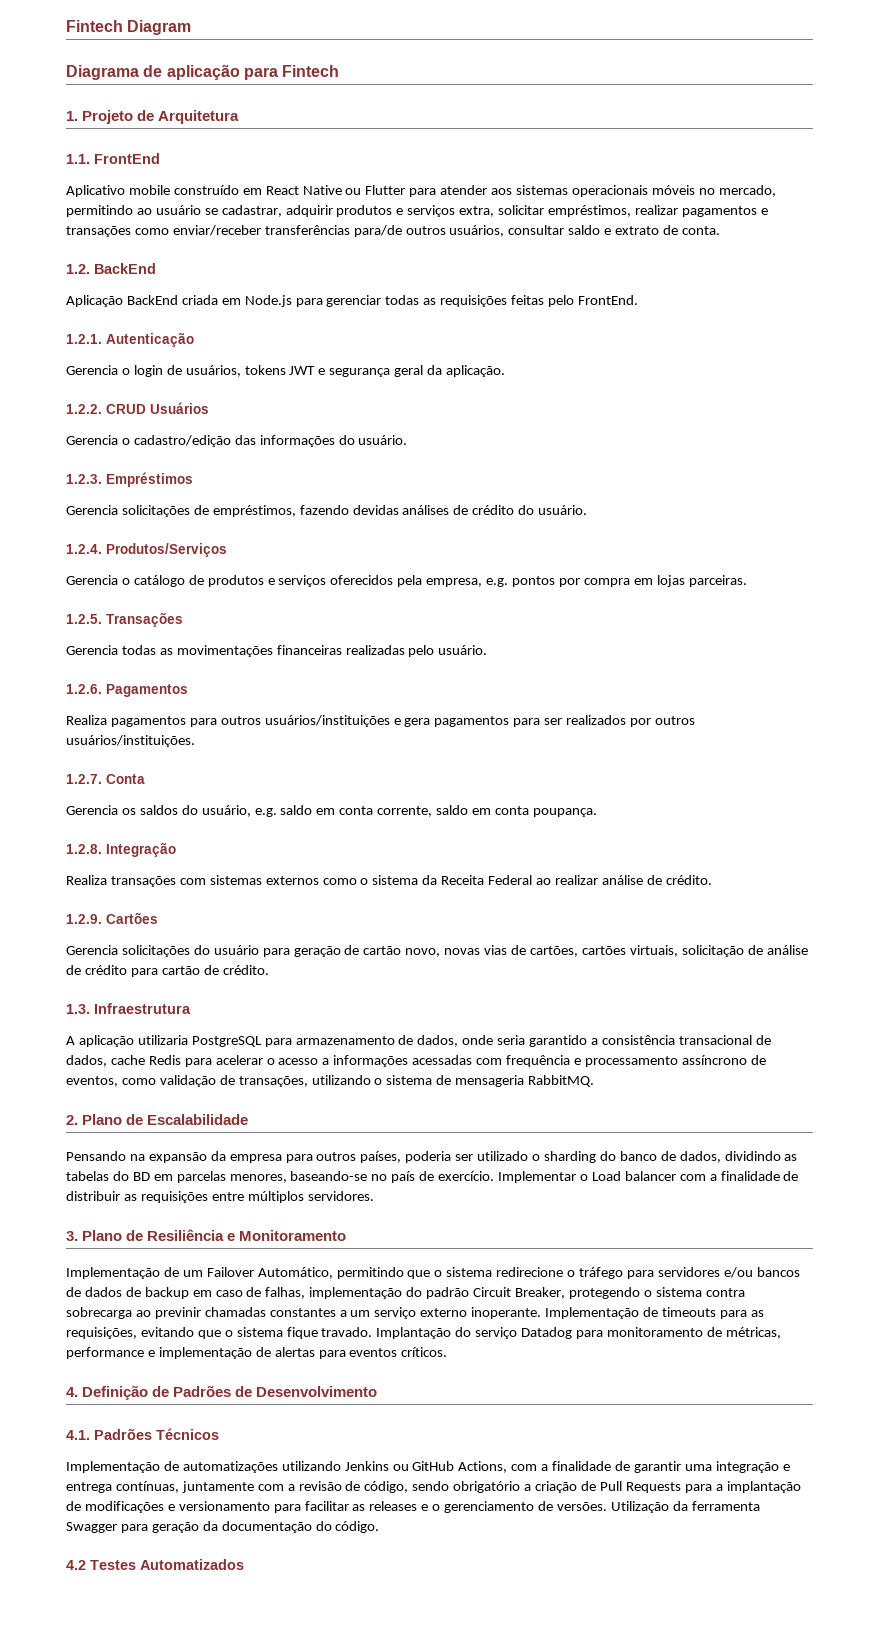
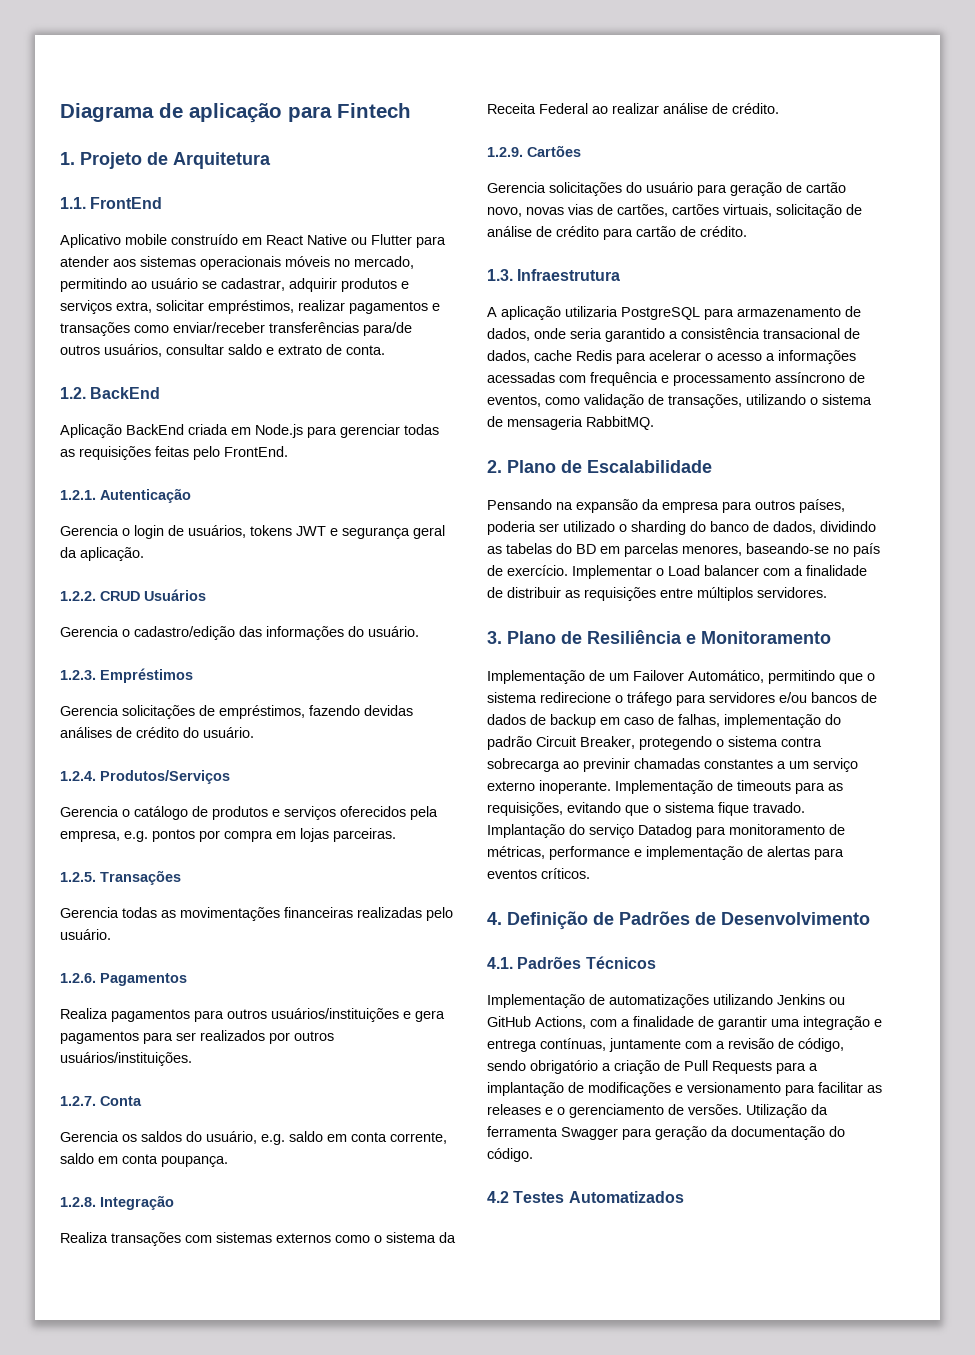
- Fintech Diagram

